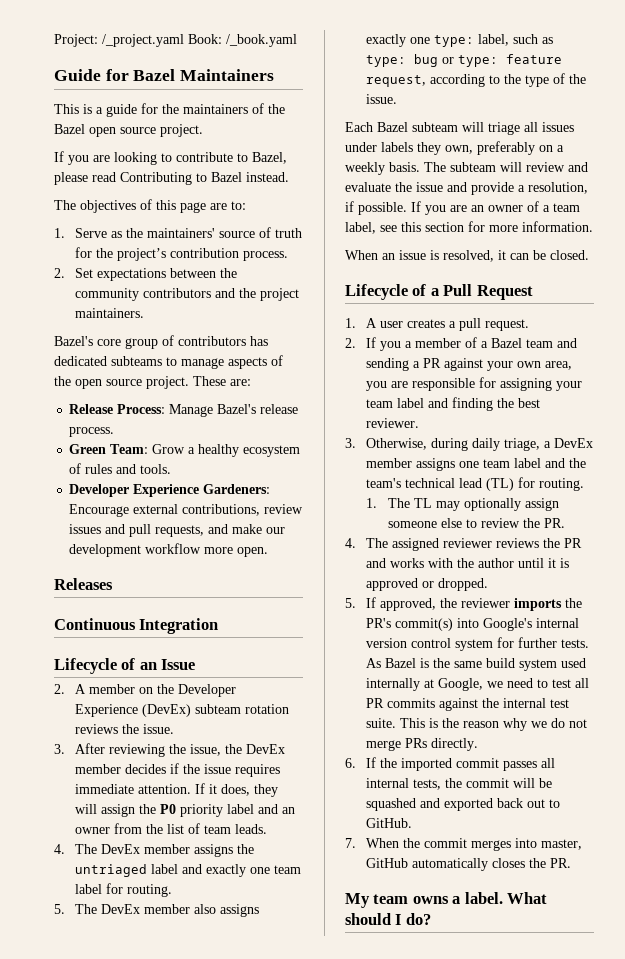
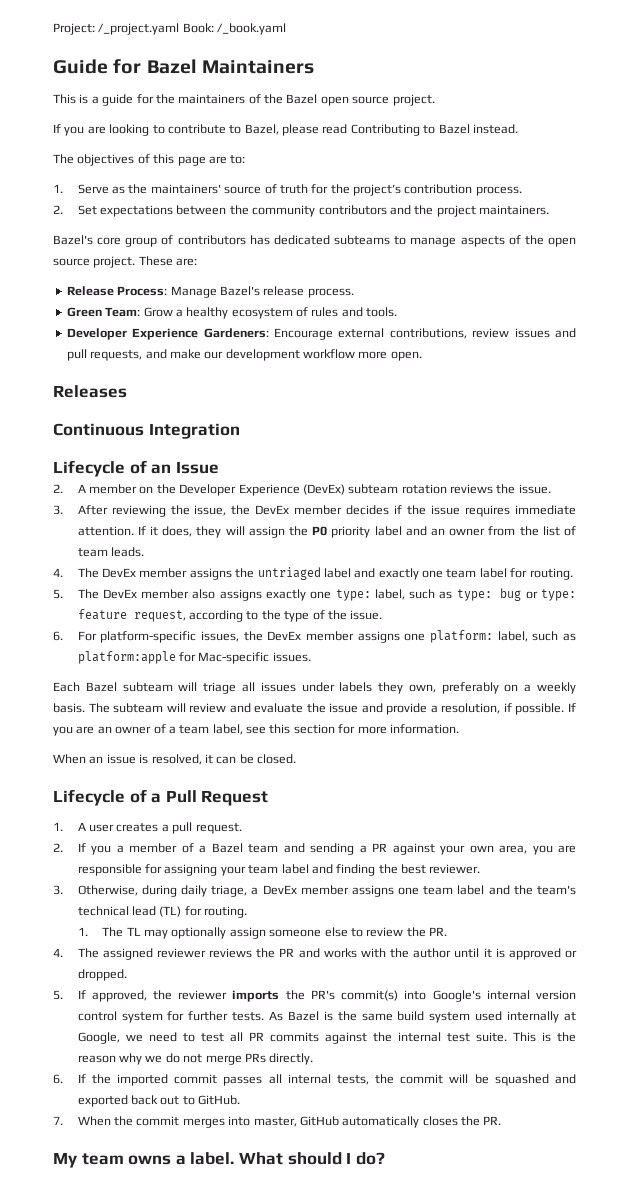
+ 6. For platform-specific issues, the DevEx member assigns one platform: label, such as platform:apple for Mac-specific issues.

